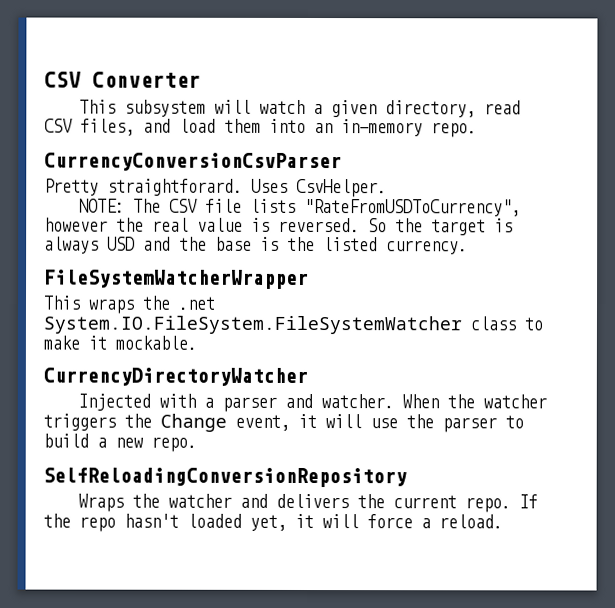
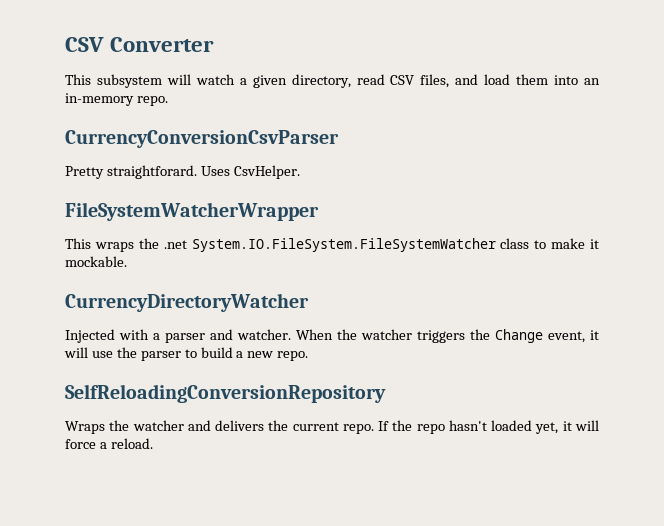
- NOTE: The CSV file lists "RateFromUSDToCurrency", however the real value is reversed. So the target is always USD and the base is the listed currency.

